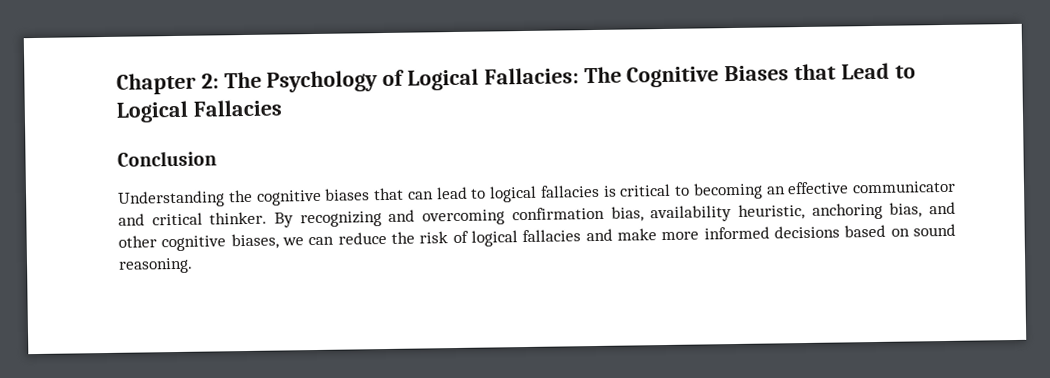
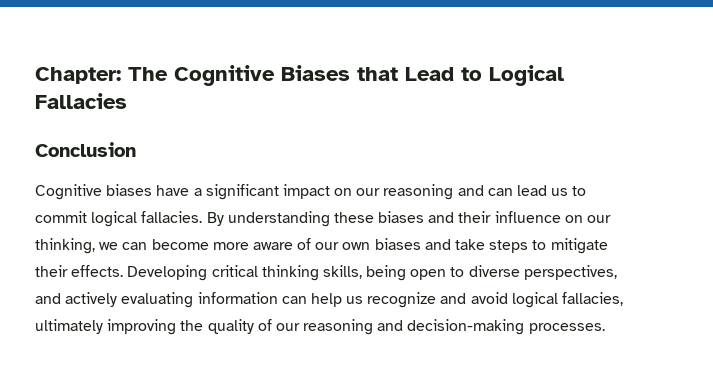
- Chapter 2: The Psychology of Logical Fallacies: The Cognitive Biases that Lead to Logical Fallacies
+ Chapter: The Cognitive Biases that Lead to Logical Fallacies
- Understanding the cognitive biases that can lead to logical fallacies is critical to becoming an effective communicator and critical thinker. By recognizing and overcoming confirmation bias, availability heuristic, anchoring bias, and other cognitive biases, we can reduce the risk of logical fallacies and make more informed decisions based on sound reasoning.
+ Cognitive biases have a significant impact on our reasoning and can lead us to commit logical fallacies. By understanding these biases and their influence on our thinking, we can become more aware of our own biases and take steps to mitigate their effects. Developing critical thinking skills, being open to diverse perspectives, and actively evaluating information can help us recognize and avoid logical fallacies, ultimately improving the quality of our reasoning and decision-making processes.

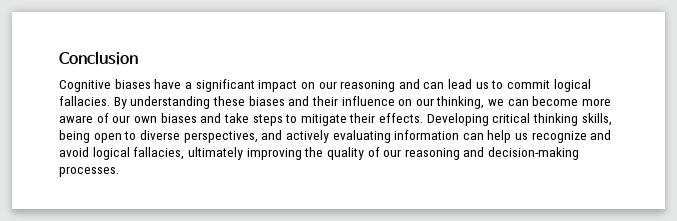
- Chapter: The Cognitive Biases that Lead to Logical Fallacies

